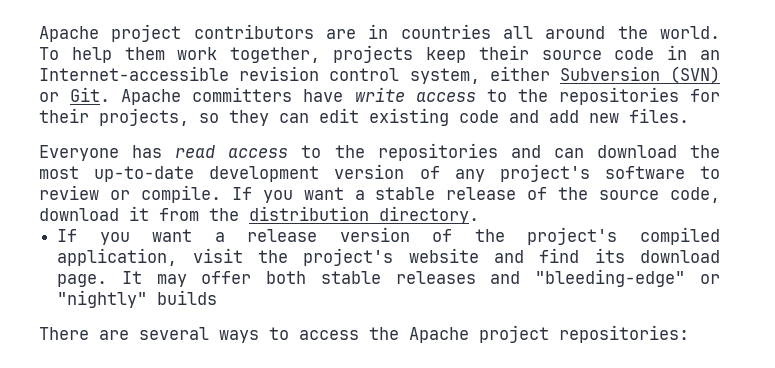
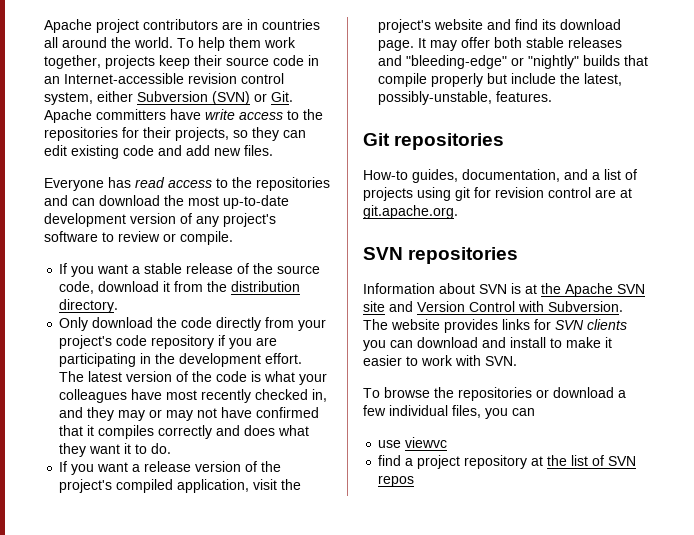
- Everyone has read access to the repositories and can download the most up-to-date development version of any project's software to review or compile. If you want a stable release of the source code, download it from the distribution directory.
+ Everyone has read access to the repositories and can download the most up-to-date development version of any project's software to review or compile.
+ If you want a stable release of the source code, download it from the distribution directory.
+ Only download the code directly from your project's code repository if you are participating in the development effort. The latest version of the code is what your colleagues have most recently checked in, and they may or may not have confirmed that it compiles correctly and does what they want it to do.
- It may offer both stable releases and "bleeding-edge" or "nightly" builds
- There are several ways to access the Apache project repositories:
+ It may offer both stable releases and "bleeding-edge" or "nightly" builds that compile properly but include the latest, possibly-unstable, features.
+ Git repositories
+ How-to guides, documentation, and a list of projects using git for revision control are at git.apache.org.
+ SVN repositories
+ Information about SVN is at the Apache SVN site and Version Control with Subversion. The website provides links for SVN clients you can download and install to make it easier to work with SVN.
+ To browse the repositories or download a few individual files, you can
+ use viewvc
+ find a project repository at the list of SVN repos

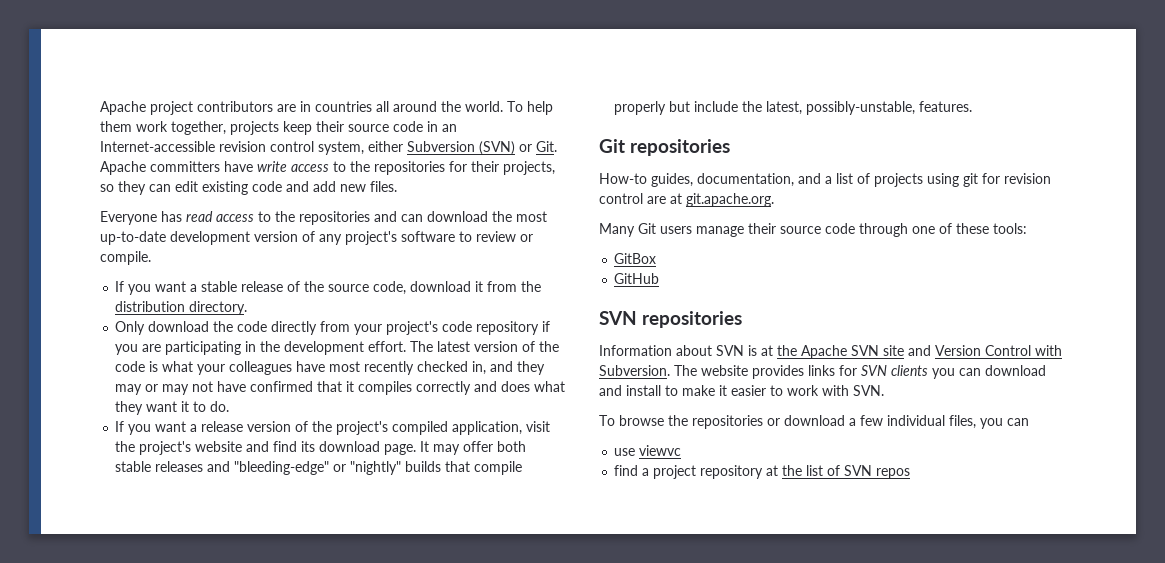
+ Many Git users manage their source code through one of these tools:
+ GitBox
+ GitHub

